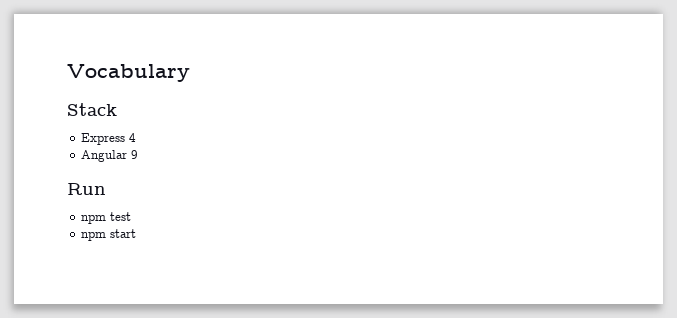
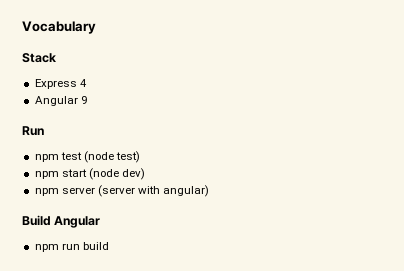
- npm test
+ npm test (node test)
- npm start
+ npm start (node dev)
+ npm server (server with angular)
+ Build Angular
+ npm run build

